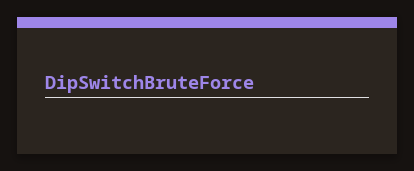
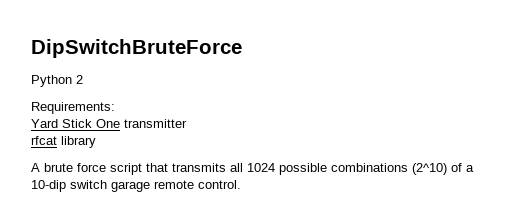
+ Python 2
+ Requirements:
+ Yard Stick One transmitter
+ rfcat library
+ A brute force script that transmits all 1024 possible combinations (2^10) of a 10-dip switch garage remote control.

